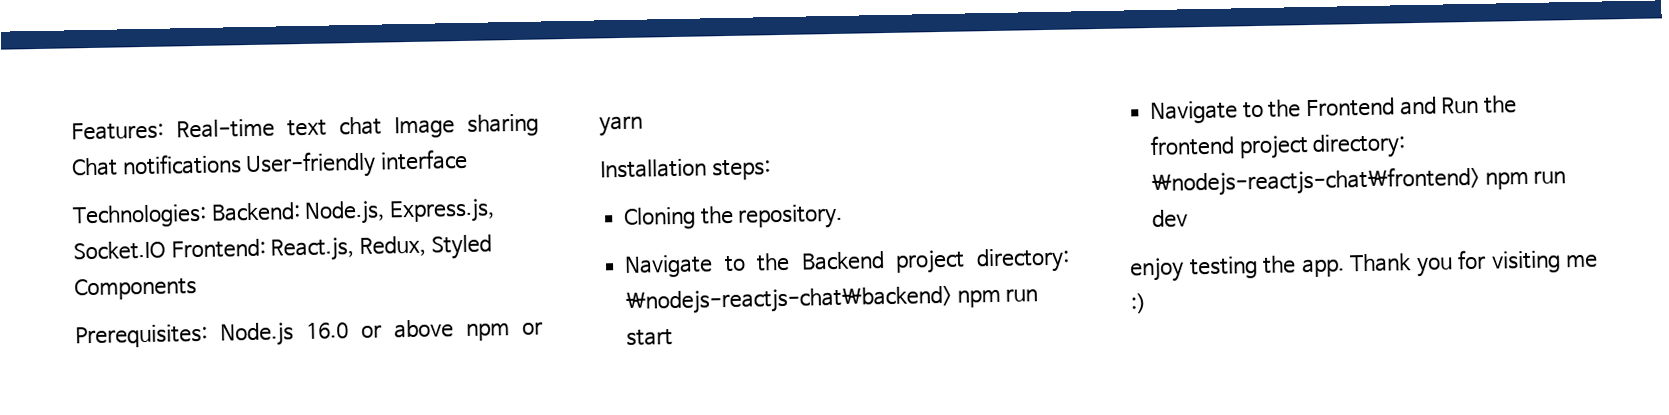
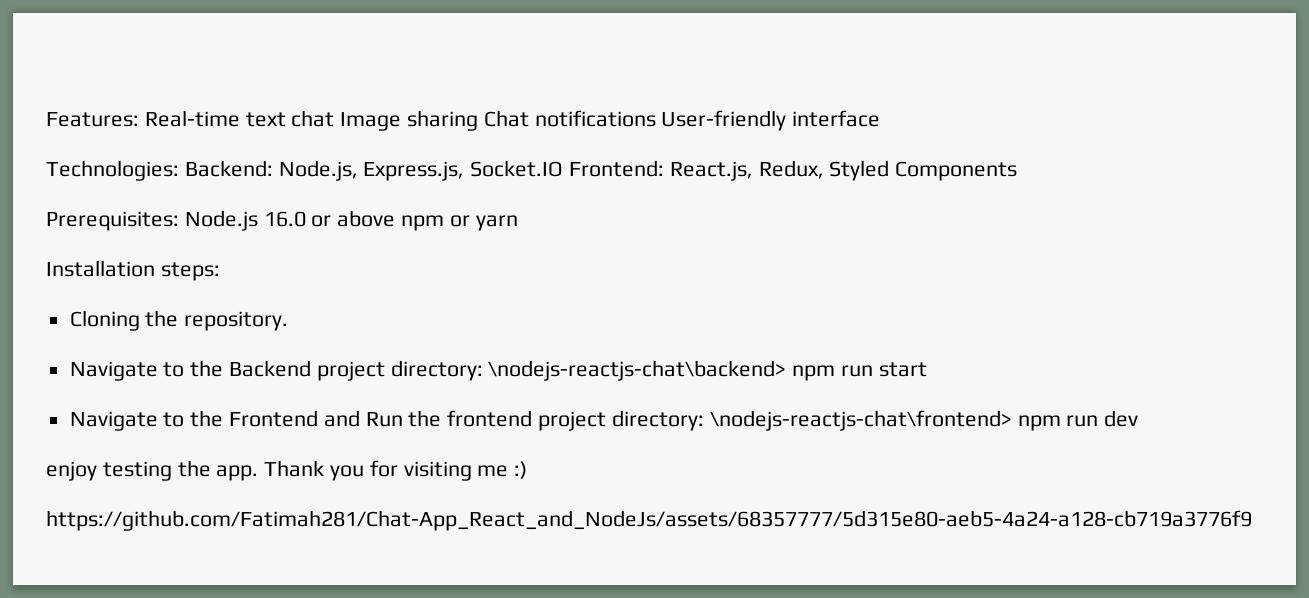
+ https://github.com/Fatimah281/Chat-App_React_and_NodeJs/assets/68357777/5d315e80-aeb5-4a24-a128-cb719a3776f9

